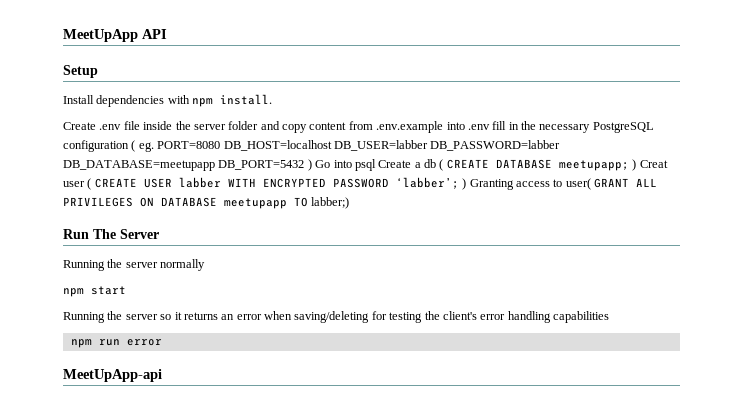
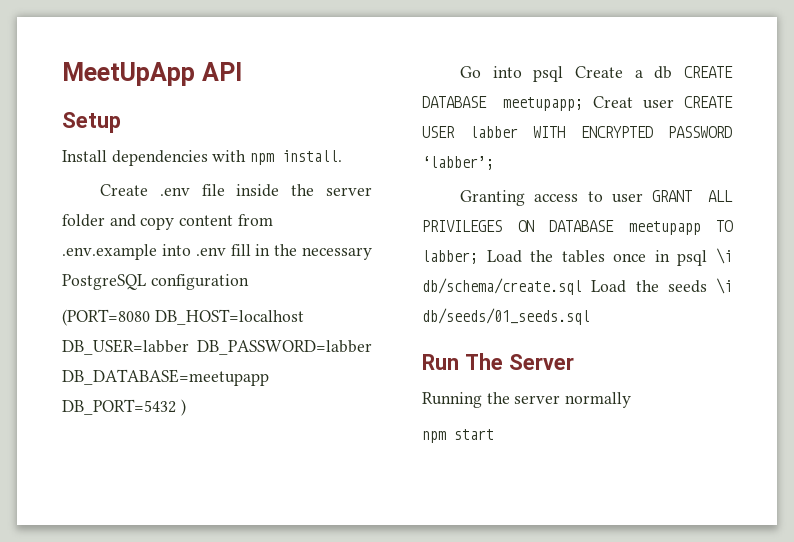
- Create .env file inside the server folder and copy content from .env.example into .env fill in the necessary PostgreSQL configuration ( eg. PORT=8080 DB_HOST=localhost DB_USER=labber DB_PASSWORD=labber DB_DATABASE=meetupapp DB_PORT=5432 ) Go into psql Create a db ( CREATE DATABASE meetupapp; ) Creat user ( CREATE USER labber WITH ENCRYPTED PASSWORD ‘labber’; ) Granting access to user( GRANT ALL PRIVILEGES ON DATABASE meetupapp TO labber;)
+ Create .env file inside the server folder and copy content from .env.example into .env fill in the necessary PostgreSQL configuration
+ (PORT=8080 DB_HOST=localhost DB_USER=labber DB_PASSWORD=labber DB_DATABASE=meetupapp DB_PORT=5432 )
+ Go into psql Create a db CREATE DATABASE meetupapp; Creat user CREATE USER labber WITH ENCRYPTED PASSWORD ‘labber’;
+ Granting access to user GRANT ALL PRIVILEGES ON DATABASE meetupapp TO labber; Load the tables once in psql \i db/schema/create.sql Load the seeds \i db/seeds/01_seeds.sql
- Running the server so it returns an error when saving/deleting for testing the client's error handling capabilities
- npm run error
- MeetUpApp-api

